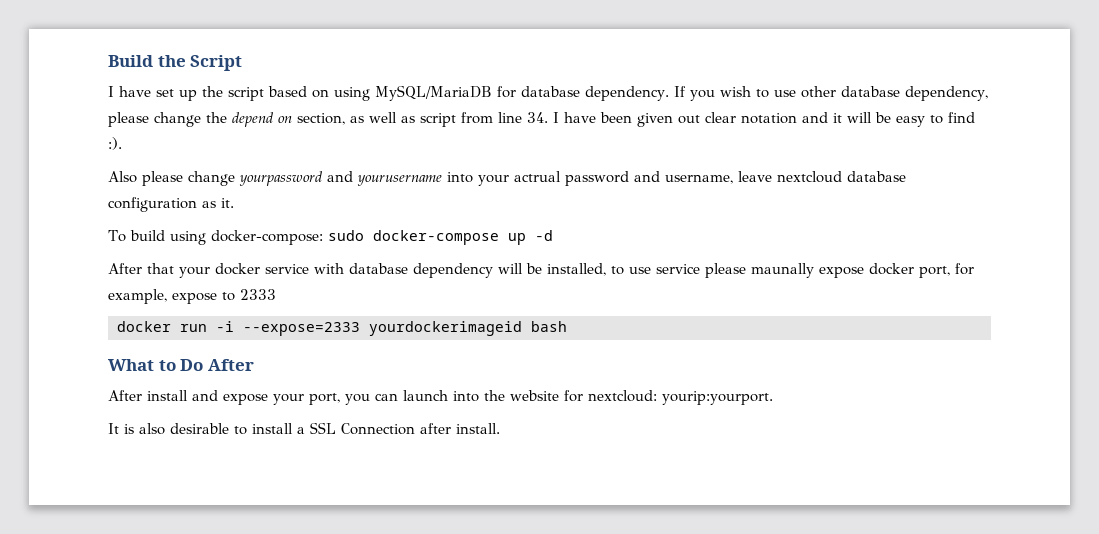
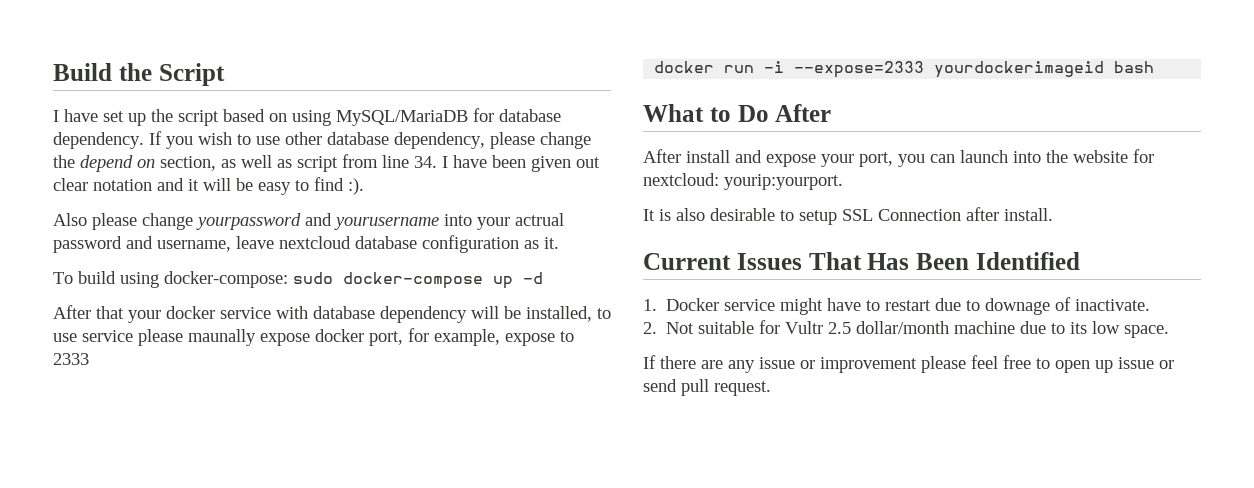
- It is also desirable to install a SSL Connection after install.
+ It is also desirable to setup SSL Connection after install.
+ Current Issues That Has Been Identified
+ 1. Docker service might have to restart due to downage of inactivate.
+ 2. Not suitable for Vultr 2.5 dollar/month machine due to its low space.
+ If there are any issue or improvement please feel free to open up issue or send pull request.

